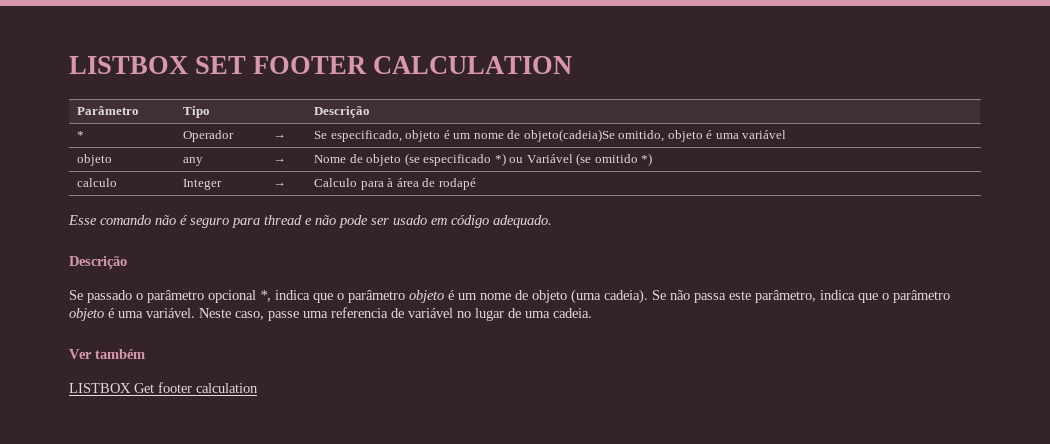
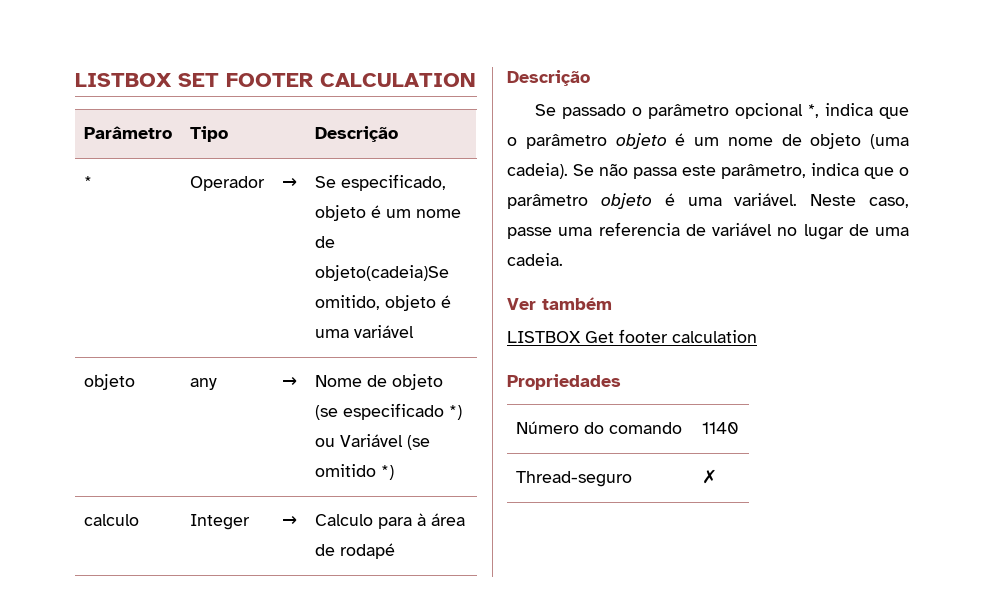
- Esse comando não é seguro para thread e não pode ser usado em código adequado.
+ Propriedades
+ Número do comando | 1140
+ Thread-seguro | ✗

